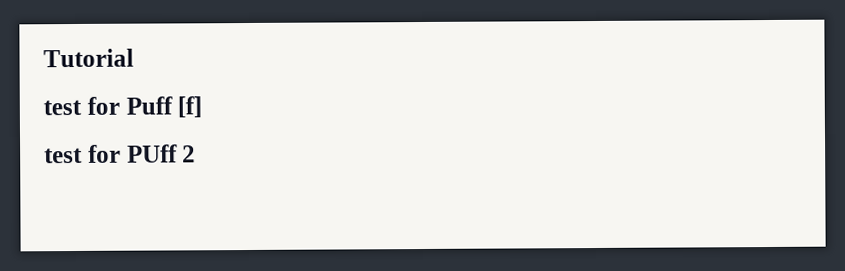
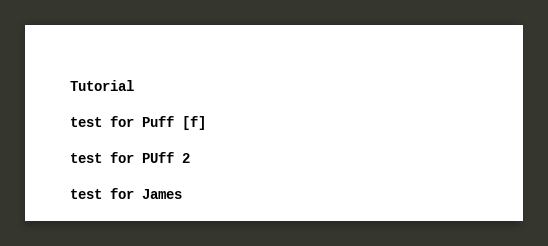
+ test for James

